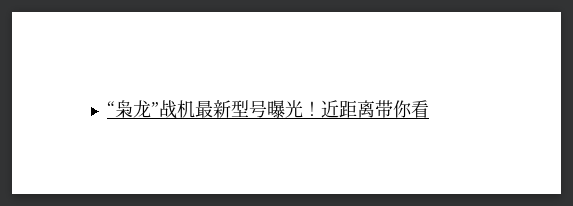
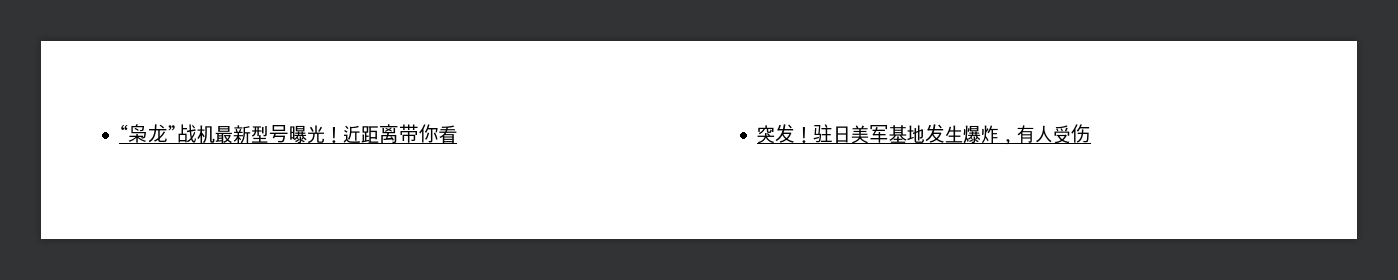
+ 突发！驻日美军基地发生爆炸，有人受伤

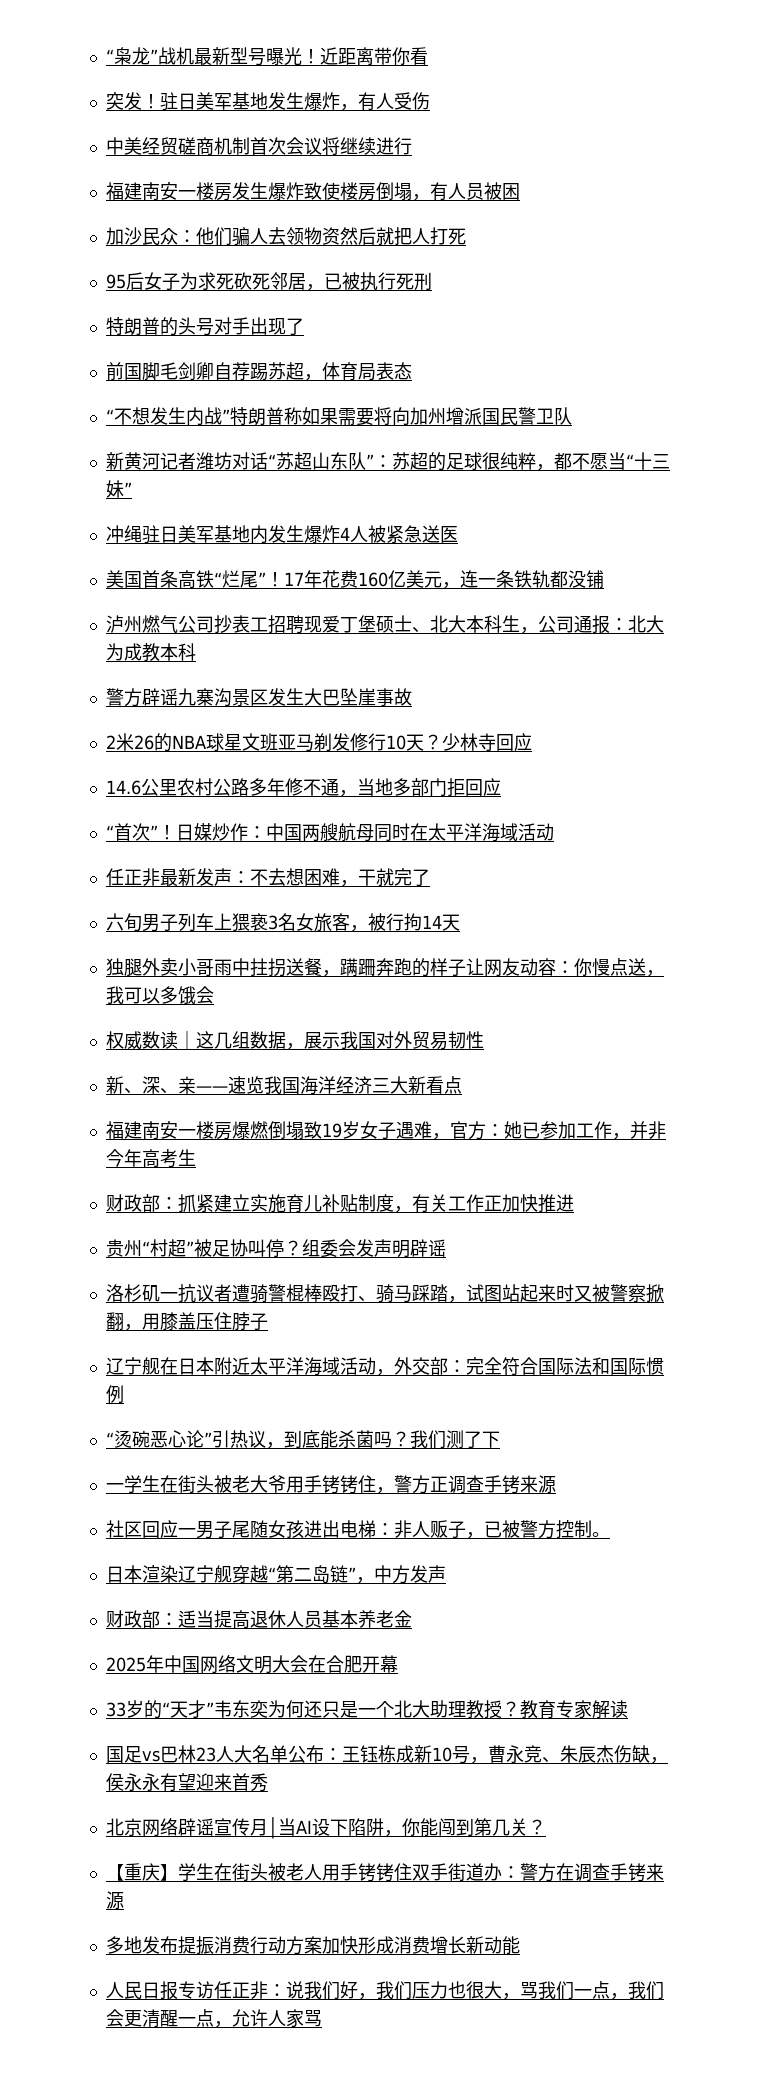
+ 中美经贸磋商机制首次会议将继续进行
+ 福建南安一楼房发生爆炸致使楼房倒塌，有人员被困
+ 加沙民众：他们骗人去领物资然后就把人打死
+ 95后女子为求死砍死邻居，已被执行死刑
+ 特朗普的头号对手出现了
+ 前国脚毛剑卿自荐踢苏超，体育局表态
+ “不想发生内战”特朗普称如果需要将向加州增派国民警卫队
+ 新黄河记者潍坊对话“苏超山东队”：苏超的足球很纯粹，都不愿当“十三妹”
+ 冲绳驻日美军基地内发生爆炸4人被紧急送医
+ 美国首条高铁“烂尾”！17年花费160亿美元，连一条铁轨都没铺
+ 泸州燃气公司抄表工招聘现爱丁堡硕士、北大本科生，公司通报：北大为成教本科
+ 警方辟谣九寨沟景区发生大巴坠崖事故
+ 2米26的NBA球星文班亚马剃发修行10天？少林寺回应
+ 14.6公里农村公路多年修不通，当地多部门拒回应
+ “首次”！日媒炒作：中国两艘航母同时在太平洋海域活动
+ 任正非最新发声：不去想困难，干就完了
+ 六旬男子列车上猥亵3名女旅客，被行拘14天
+ 独腿外卖小哥雨中拄拐送餐，蹒跚奔跑的样子让网友动容：你慢点送，我可以多饿会
+ 权威数读｜这几组数据，展示我国对外贸易韧性
+ 新、深、亲——速览我国海洋经济三大新看点
+ 福建南安一楼房爆燃倒塌致19岁女子遇难，官方：她已参加工作，并非今年高考生
+ 财政部：抓紧建立实施育儿补贴制度，有关工作正加快推进
+ 贵州“村超”被足协叫停？组委会发声明辟谣
+ 洛杉矶一抗议者遭骑警棍棒殴打、骑马踩踏，试图站起来时又被警察掀翻，用膝盖压住脖子
+ 辽宁舰在日本附近太平洋海域活动，外交部：完全符合国际法和国际惯例
+ “烫碗恶心论”引热议，到底能杀菌吗？我们测了下
+ 一学生在街头被老大爷用手铐铐住，警方正调查手铐来源
+ 社区回应一男子尾随女孩进出电梯：非人贩子，已被警方控制。
+ 日本渲染辽宁舰穿越“第二岛链”，中方发声
+ 财政部：适当提高退休人员基本养老金
+ 2025年中国网络文明大会在合肥开幕
+ 33岁的“天才”韦东奕为何还只是一个北大助理教授？教育专家解读
+ 国足vs巴林23人大名单公布：王钰栋成新10号，曹永竞、朱辰杰伤缺，侯永永有望迎来首秀
+ 北京网络辟谣宣传月│当AI设下陷阱，你能闯到第几关？
+ 【重庆】学生在街头被老人用手铐铐住双手街道办：警方在调查手铐来源
+ 多地发布提振消费行动方案加快形成消费增长新动能
+ 人民日报专访任正非：说我们好，我们压力也很大，骂我们一点，我们会更清醒一点，允许人家骂

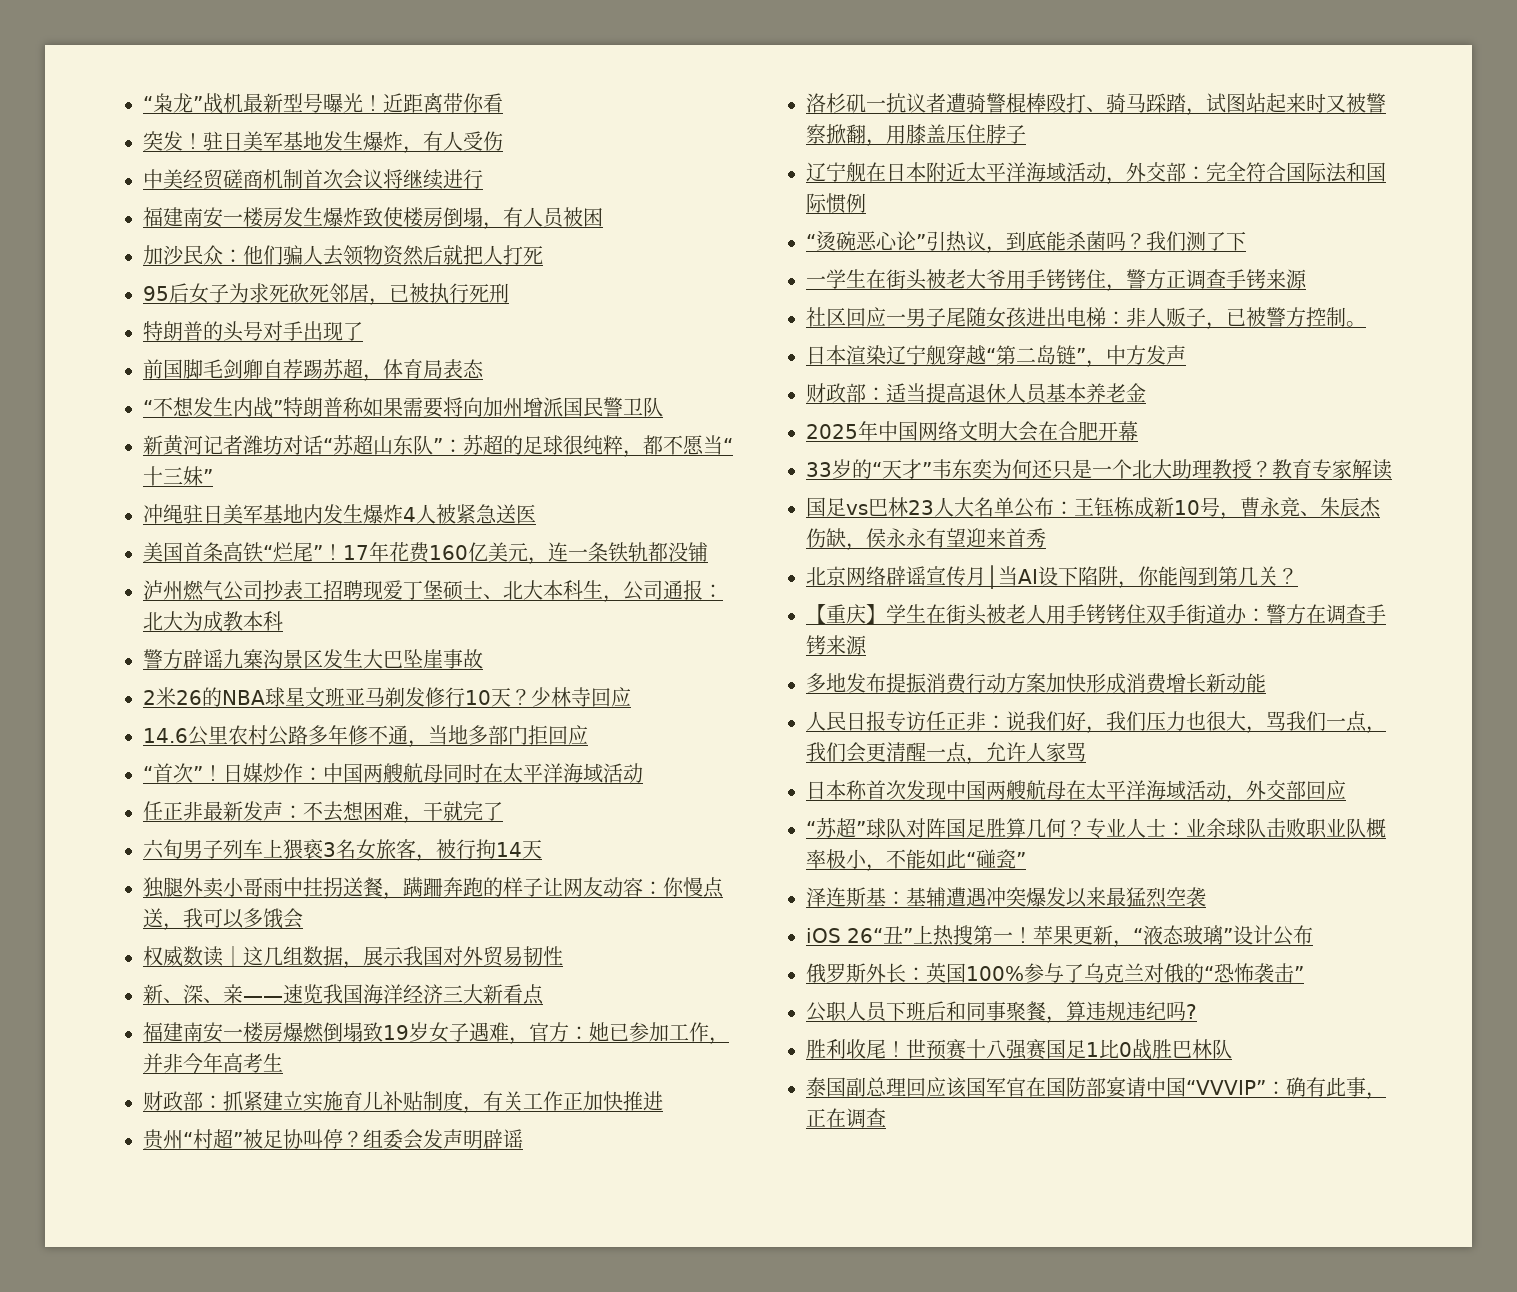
+ 日本称首次发现中国两艘航母在太平洋海域活动，外交部回应
+ “苏超”球队对阵国足胜算几何？专业人士：业余球队击败职业队概率极小，不能如此“碰瓷”
+ 泽连斯基：基辅遭遇冲突爆发以来最猛烈空袭
+ iOS 26“丑”上热搜第一！苹果更新，“液态玻璃”设计公布
+ 俄罗斯外长：英国100%参与了乌克兰对俄的“恐怖袭击”
+ 公职人员下班后和同事聚餐，算违规违纪吗?
+ 胜利收尾！世预赛十八强赛国足1比0战胜巴林队
+ 泰国副总理回应该国军官在国防部宴请中国“VVVIP”：确有此事，正在调查

